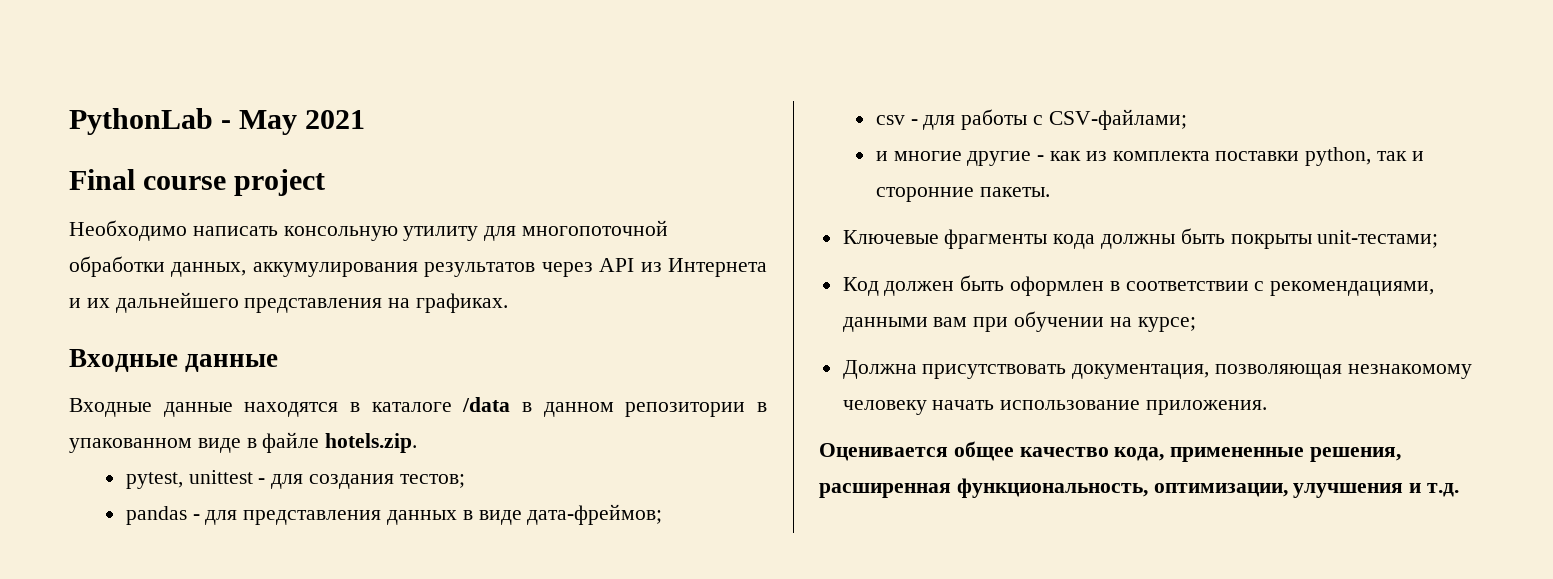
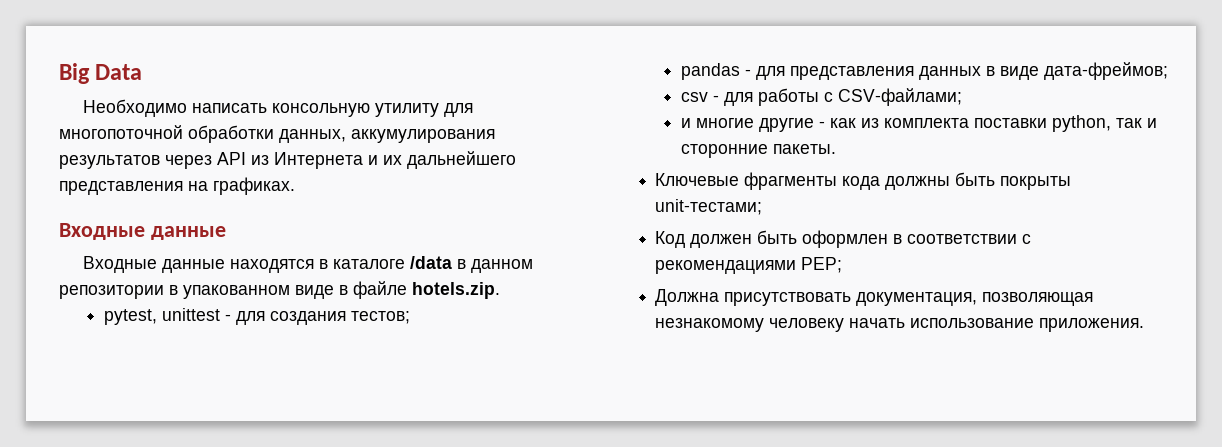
- PythonLab - May 2021
- Final course project
+ Big Data
- Код должен быть оформлен в соответствии с рекомендациями, данными вам при обучении на курсе;
+ Код должен быть оформлен в соответствии с рекомендациями PEP;
- Оценивается общее качество кода, примененные решения, расширенная функциональность, оптимизации, улучшения и т.д.

